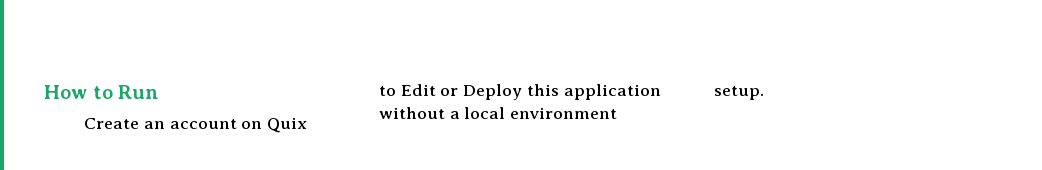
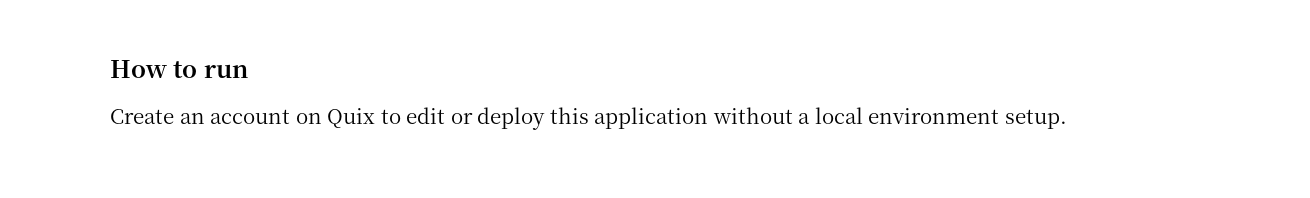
- How to Run
+ How to run
- Create an account on Quix to Edit or Deploy this application without a local environment setup.
+ Create an account on Quix to edit or deploy this application without a local environment setup.

